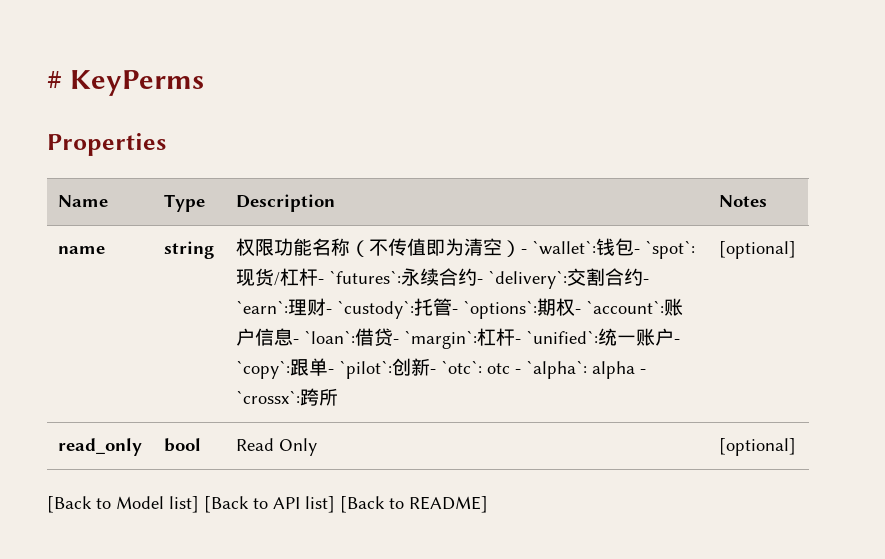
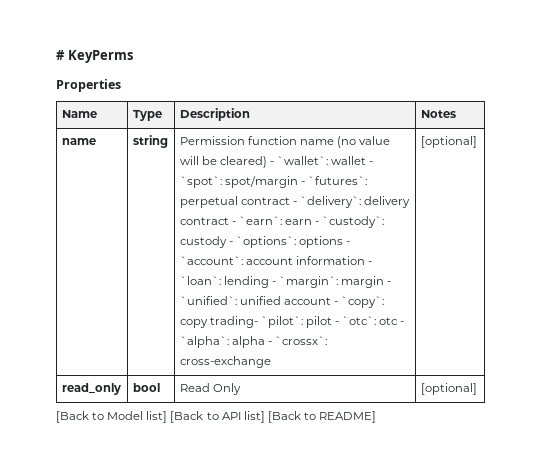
- 权限功能名称（不传值即为清空）- `wallet`:钱包- `spot`:现货/杠杆- `futures`:永续合约- `delivery`:交割合约- `earn`:理财- `custody`:托管- `options`:期权- `account`:账户信息- `loan`:借贷- `margin`:杠杆- `unified`:统一账户- `copy`:跟单- `pilot`:创新- `otc`: otc - `alpha`: alpha - `crossx`:跨所
+ Permission function name (no value will be cleared) - `wallet`: wallet - `spot`: spot/margin - `futures`: perpetual contract - `delivery`: delivery contract - `earn`: earn - `custody`: custody - `options`: options - `account`: account information - `loan`: lending - `margin`: margin - `unified`: unified account - `copy`: copy trading- `pilot`: pilot - `otc`: otc - `alpha`: alpha - `crossx`: cross-exchange

